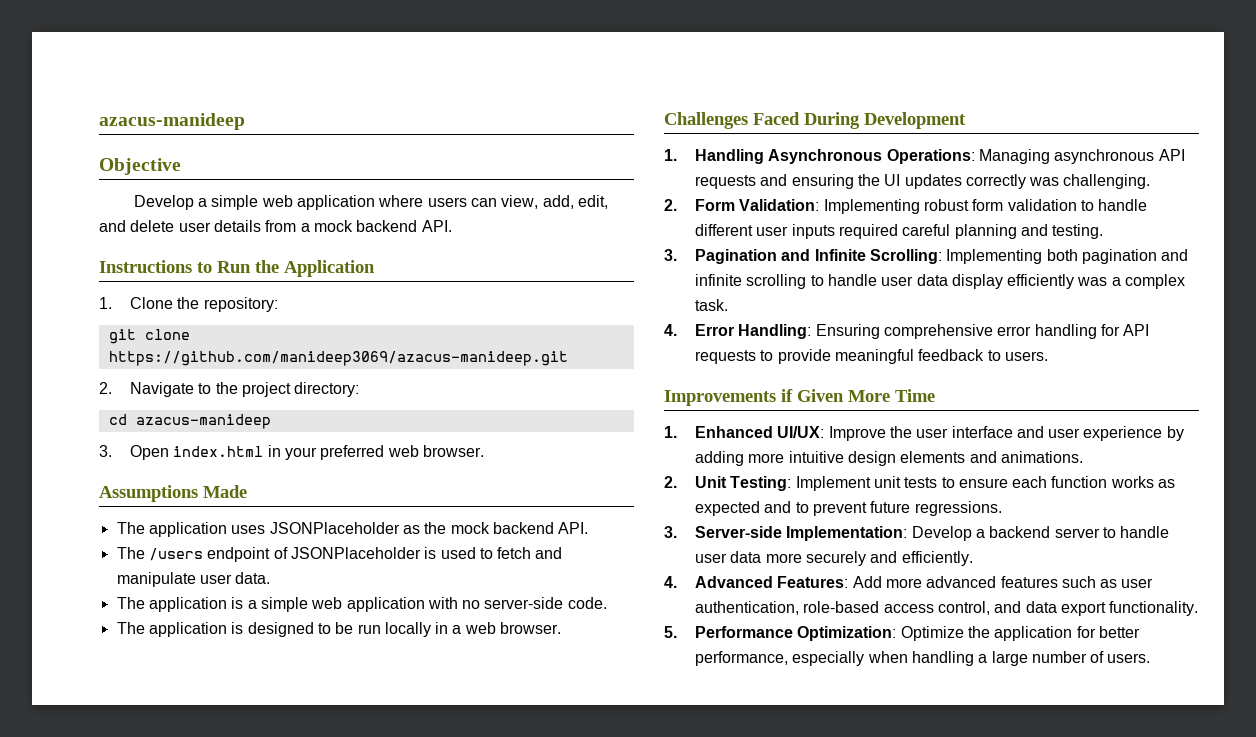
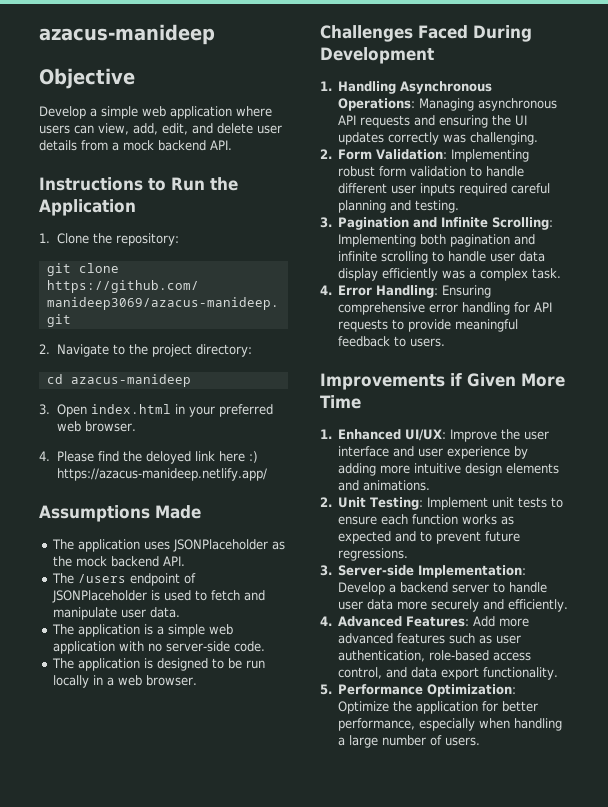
+ 4. Please find the deloyed link here :) https://azacus-manideep.netlify.app/

